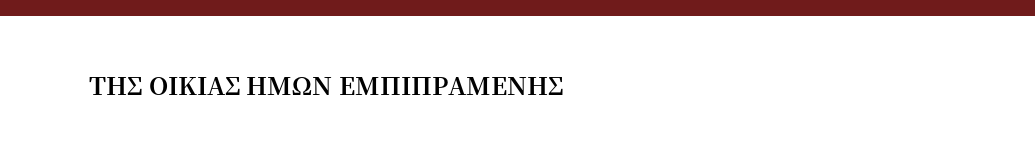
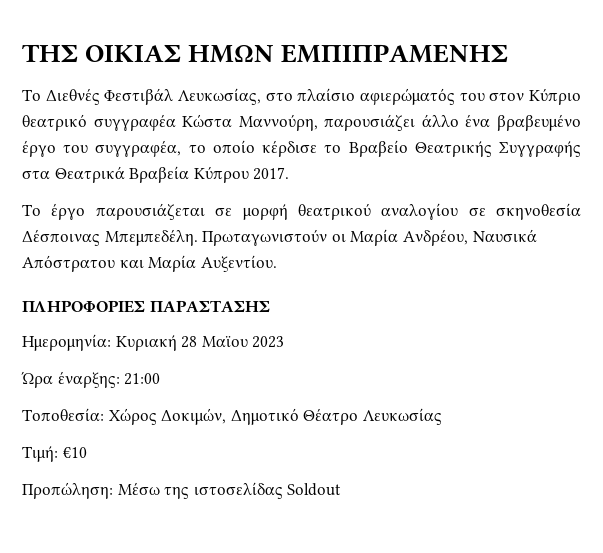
+ Το Διεθνές Φεστιβάλ Λευκωσίας, στο πλαίσιο αφιερώματός του στον Κύπριο θεατρικό συγγραφέα Κώστα Μαννούρη, παρουσιάζει άλλο ένα βραβευμένο έργο του συγγραφέα, το οποίο κέρδισε το Βραβείο Θεατρικής Συγγραφής στα Θεατρικά Βραβεία Κύπρου 2017.
+ Το έργο παρουσιάζεται σε μορφή θεατρικού αναλογίου σε σκηνοθεσία Δέσποινας Μπεμπεδέλη. Πρωταγωνιστούν οι Μαρία Ανδρέου, Ναυσικά Απόστρατου και Μαρία Αυξεντίου.
+ ΠΛΗΡΟΦΟΡΙΕΣ ΠΑΡΑΣΤΑΣΗΣ
+ Ημερομηνία: Κυριακή 28 Μαϊου 2023
+ Ώρα έναρξης: 21:00
+ Τοποθεσία: Χώρος Δοκιμών, Δημοτικό Θέατρο Λευκωσίας
+ Τιμή: €10
+ Προπώληση: Μέσω της ιστοσελίδας Soldout

